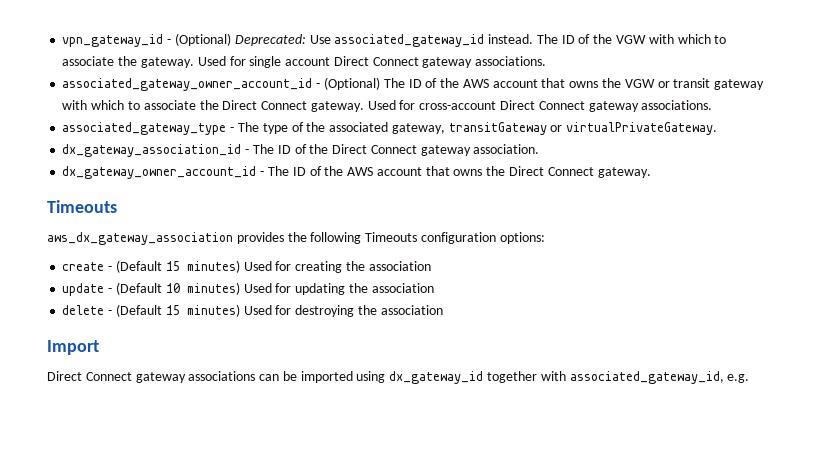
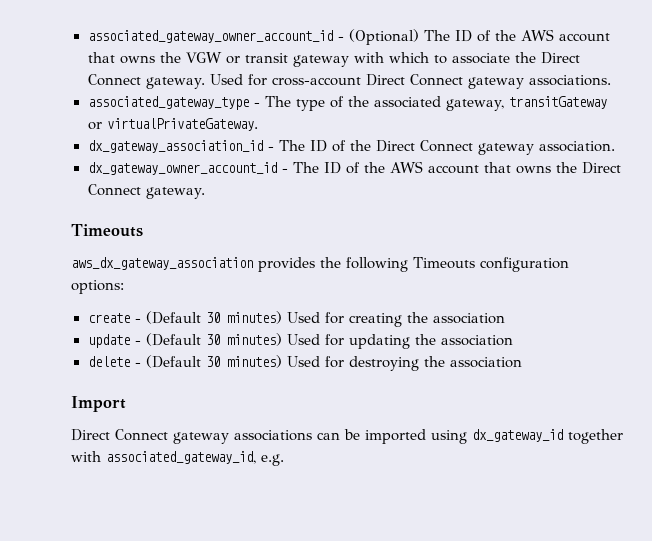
- vpn_gateway_id - (Optional) Deprecated: Use associated_gateway_id instead. The ID of the VGW with which to associate the gateway. Used for single account Direct Connect gateway associations.
- create - (Default 15 minutes) Used for creating the association
+ create - (Default 30 minutes) Used for creating the association
- update - (Default 10 minutes) Used for updating the association
+ update - (Default 30 minutes) Used for updating the association
- delete - (Default 15 minutes) Used for destroying the association
+ delete - (Default 30 minutes) Used for destroying the association

